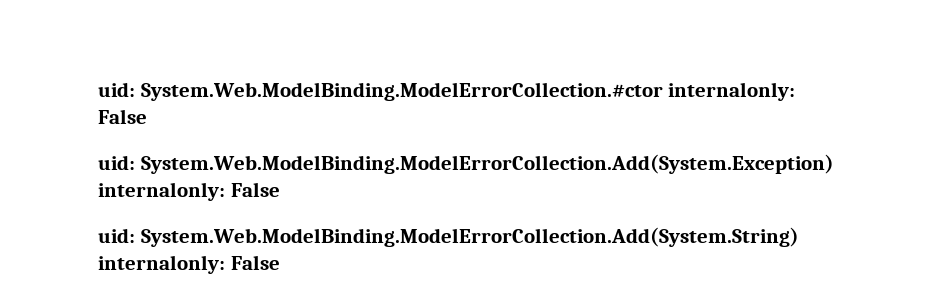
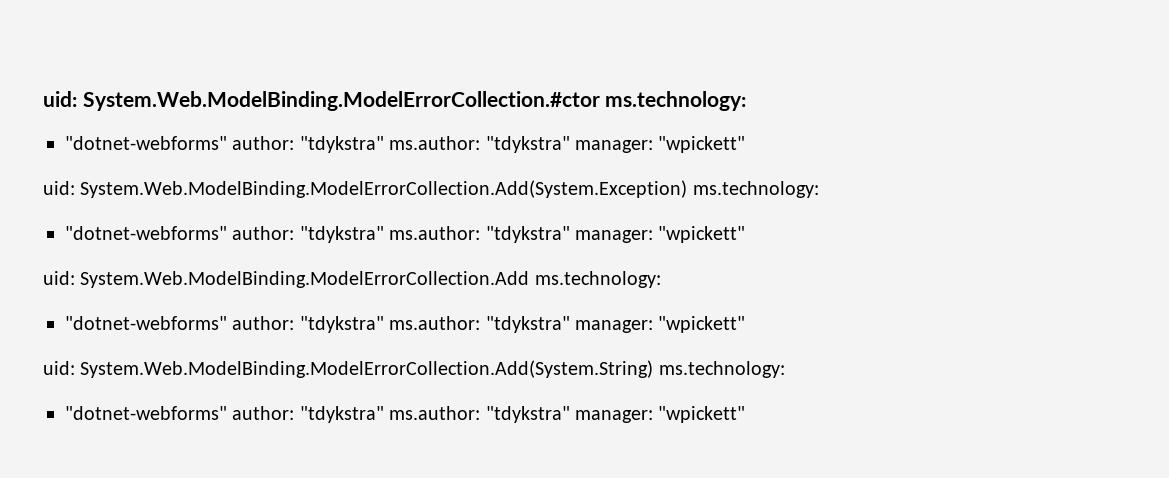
- uid: System.Web.ModelBinding.ModelErrorCollection.#ctor internalonly: False
- uid: System.Web.ModelBinding.ModelErrorCollection.Add(System.Exception) internalonly: False
- uid: System.Web.ModelBinding.ModelErrorCollection.Add(System.String) internalonly: False
+ uid: System.Web.ModelBinding.ModelErrorCollection.#ctor ms.technology:
+ "dotnet-webforms" author: "tdykstra" ms.author: "tdykstra" manager: "wpickett"
+ uid: System.Web.ModelBinding.ModelErrorCollection.Add(System.Exception) ms.technology:
+ "dotnet-webforms" author: "tdykstra" ms.author: "tdykstra" manager: "wpickett"
+ uid: System.Web.ModelBinding.ModelErrorCollection.Add ms.technology:
+ "dotnet-webforms" author: "tdykstra" ms.author: "tdykstra" manager: "wpickett"
+ uid: System.Web.ModelBinding.ModelErrorCollection.Add(System.String) ms.technology:
+ "dotnet-webforms" author: "tdykstra" ms.author: "tdykstra" manager: "wpickett"

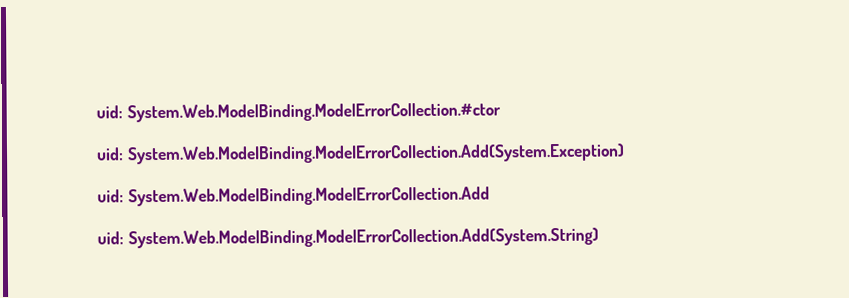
- uid: System.Web.ModelBinding.ModelErrorCollection.#ctor ms.technology:
- "dotnet-webforms" author: "tdykstra" ms.author: "tdykstra" manager: "wpickett"
- uid: System.Web.ModelBinding.ModelErrorCollection.Add(System.Exception) ms.technology:
- "dotnet-webforms" author: "tdykstra" ms.author: "tdykstra" manager: "wpickett"
- uid: System.Web.ModelBinding.ModelErrorCollection.Add ms.technology:
- "dotnet-webforms" author: "tdykstra" ms.author: "tdykstra" manager: "wpickett"
- uid: System.Web.ModelBinding.ModelErrorCollection.Add(System.String) ms.technology:
- "dotnet-webforms" author: "tdykstra" ms.author: "tdykstra" manager: "wpickett"
+ uid: System.Web.ModelBinding.ModelErrorCollection.#ctor
+ uid: System.Web.ModelBinding.ModelErrorCollection.Add(System.Exception)
+ uid: System.Web.ModelBinding.ModelErrorCollection.Add
+ uid: System.Web.ModelBinding.ModelErrorCollection.Add(System.String)

